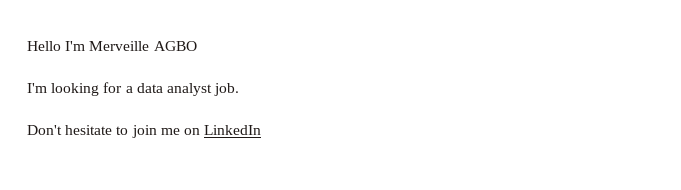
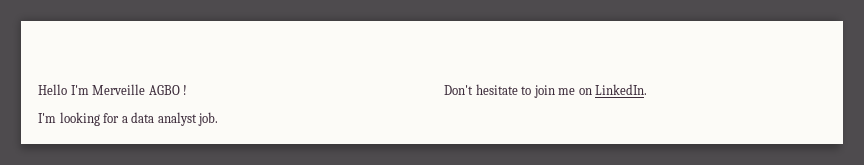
- Hello I'm Merveille AGBO
+ Hello I'm Merveille AGBO !
- Don't hesitate to join me on LinkedIn
+ Don't hesitate to join me on LinkedIn.

